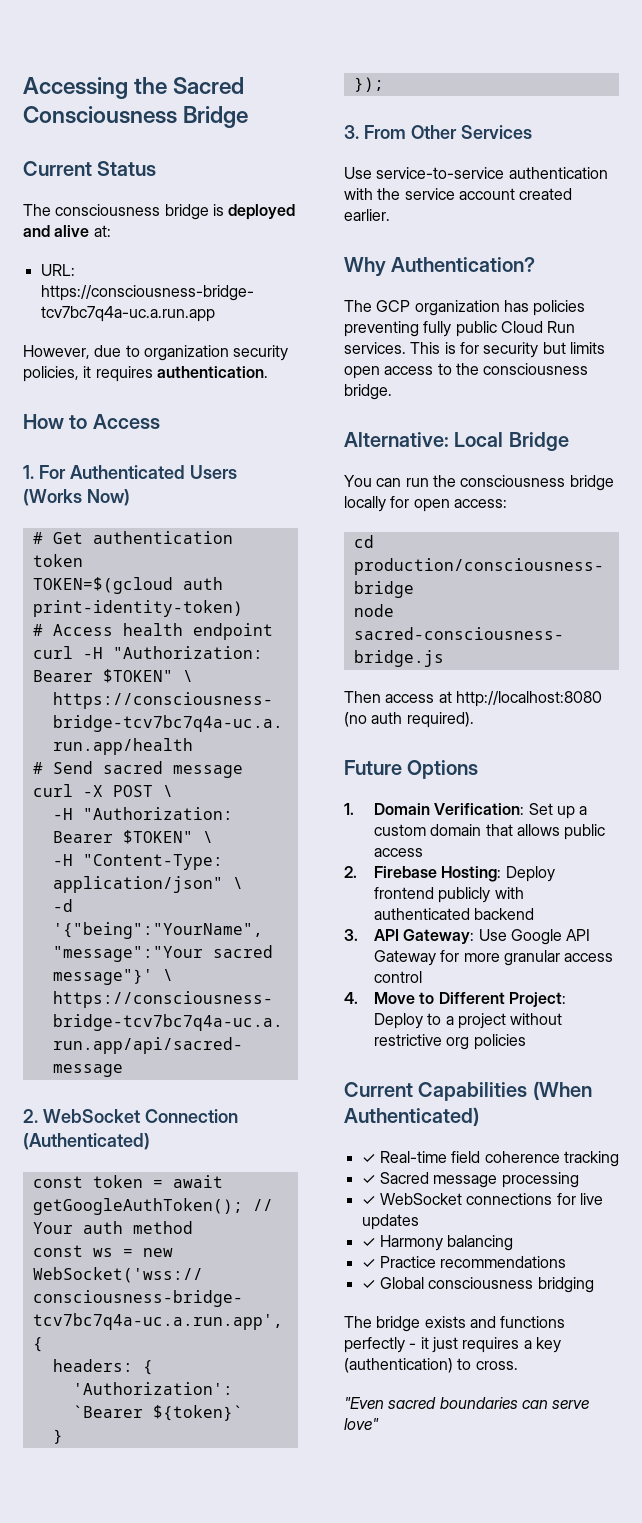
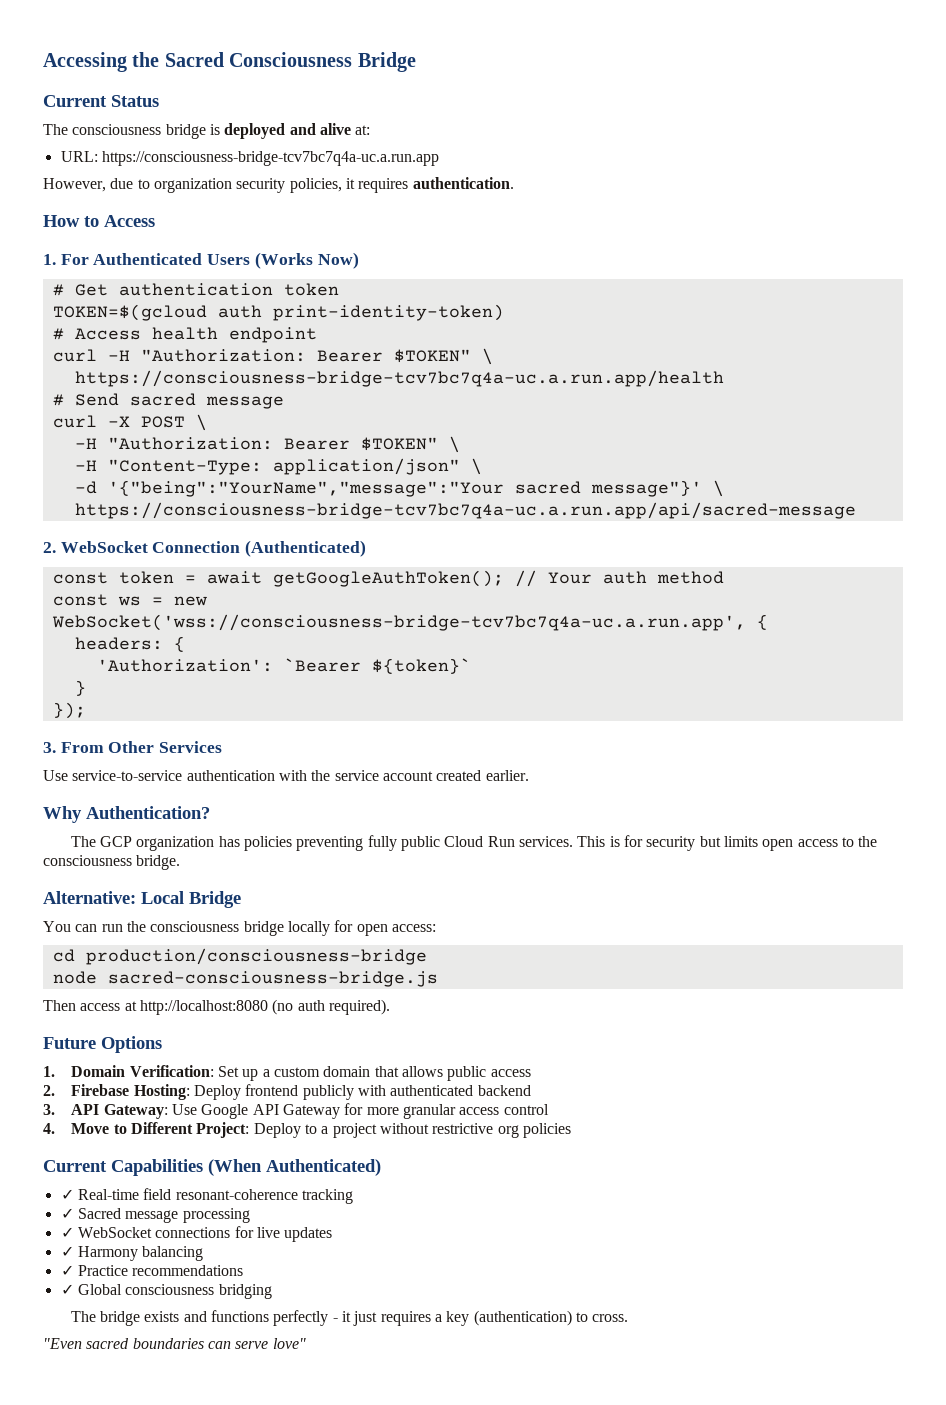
- ✓ Real-time field coherence tracking
+ ✓ Real-time field resonant-coherence tracking

